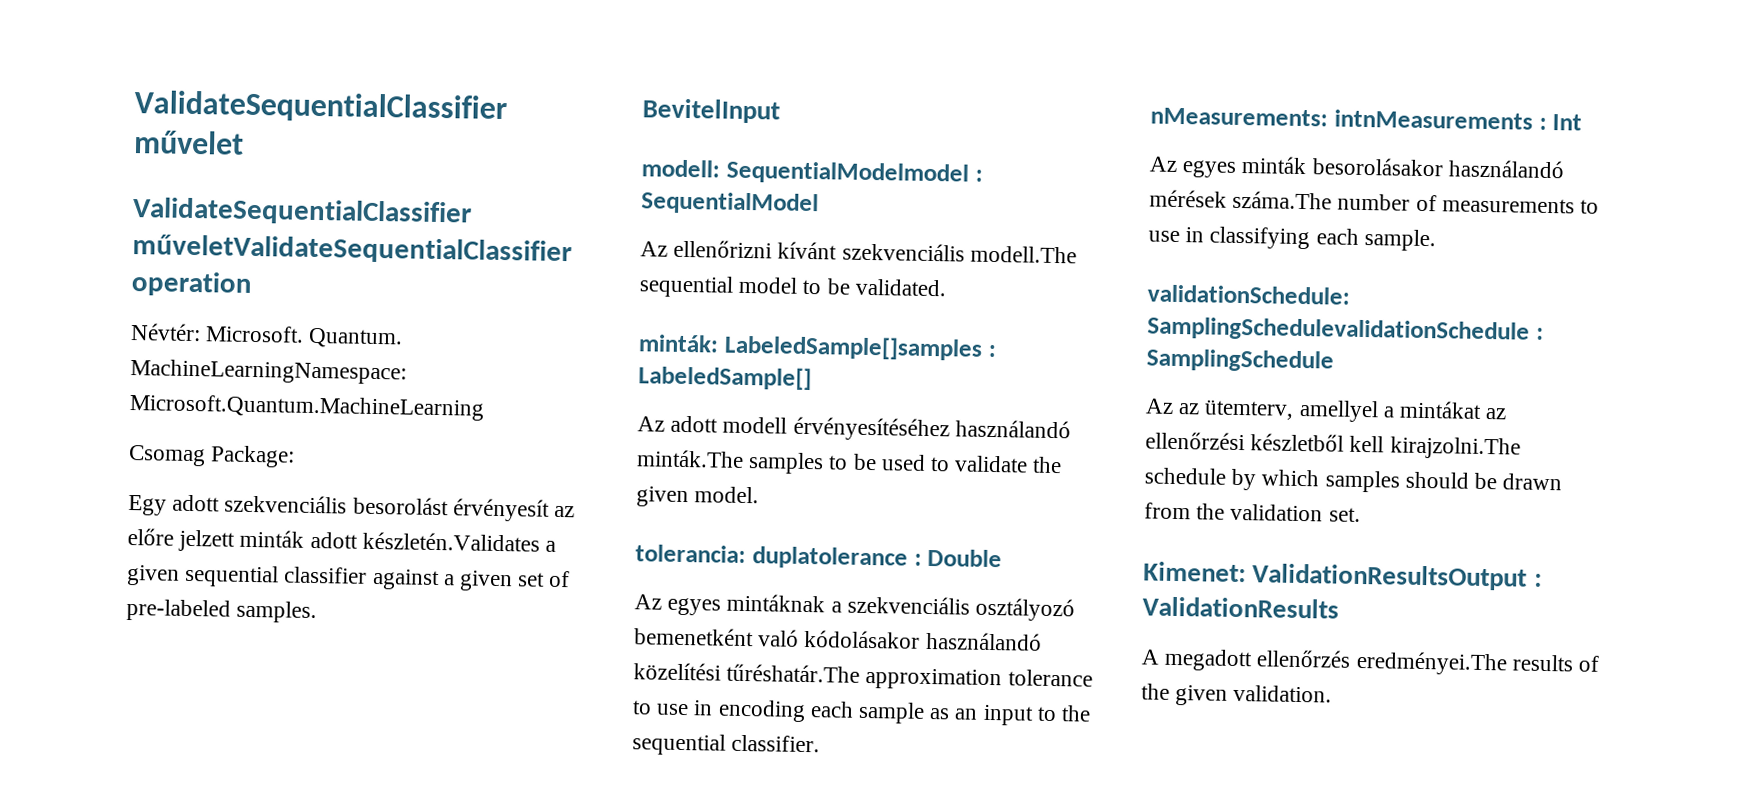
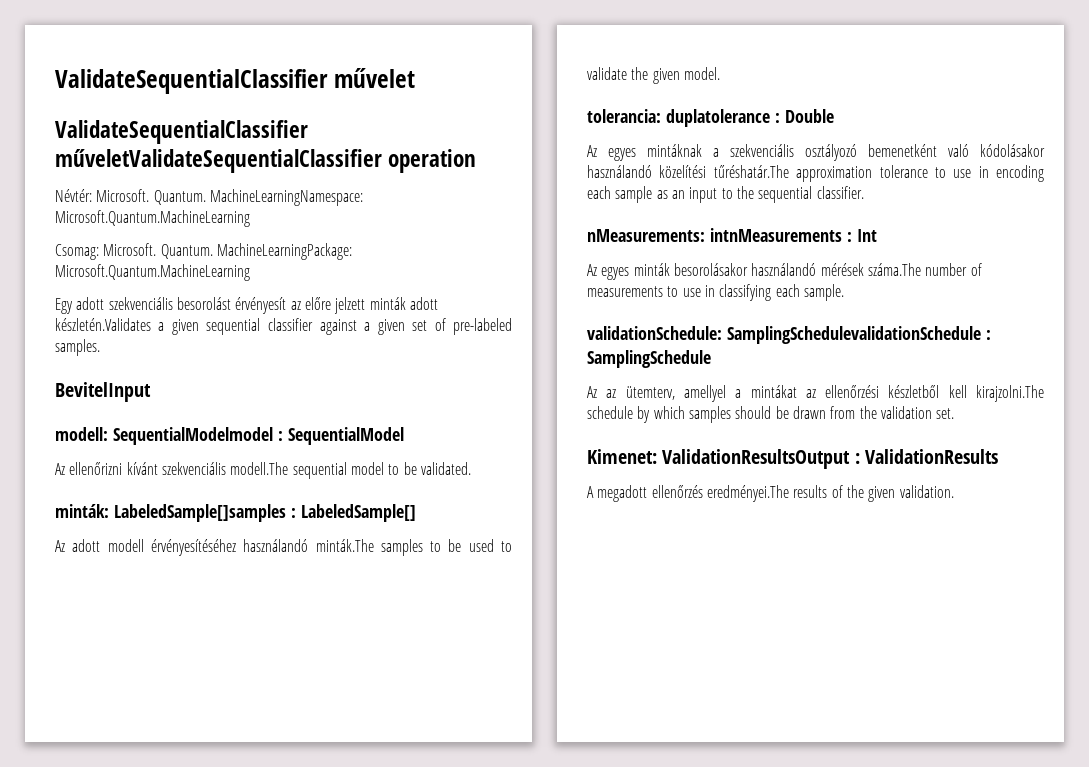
- Csomag Package:
+ Csomag: Microsoft. Quantum. MachineLearningPackage: Microsoft.Quantum.MachineLearning

